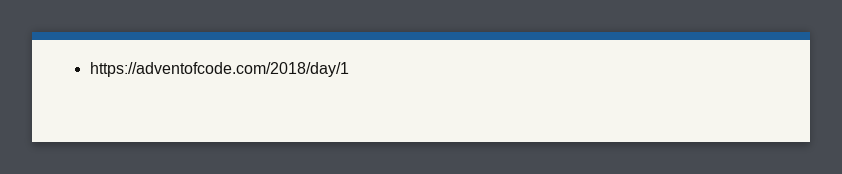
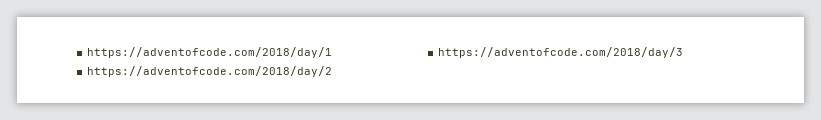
+ https://adventofcode.com/2018/day/2
+ https://adventofcode.com/2018/day/3

